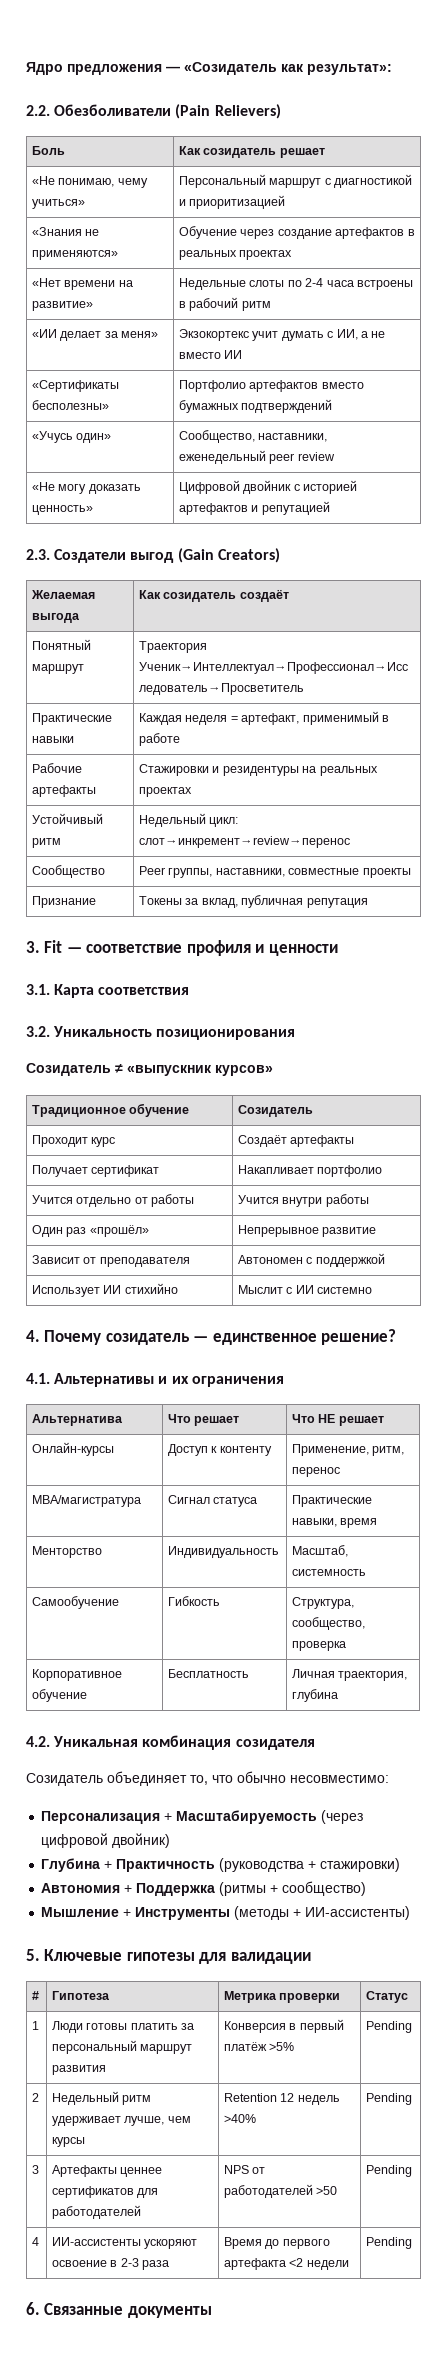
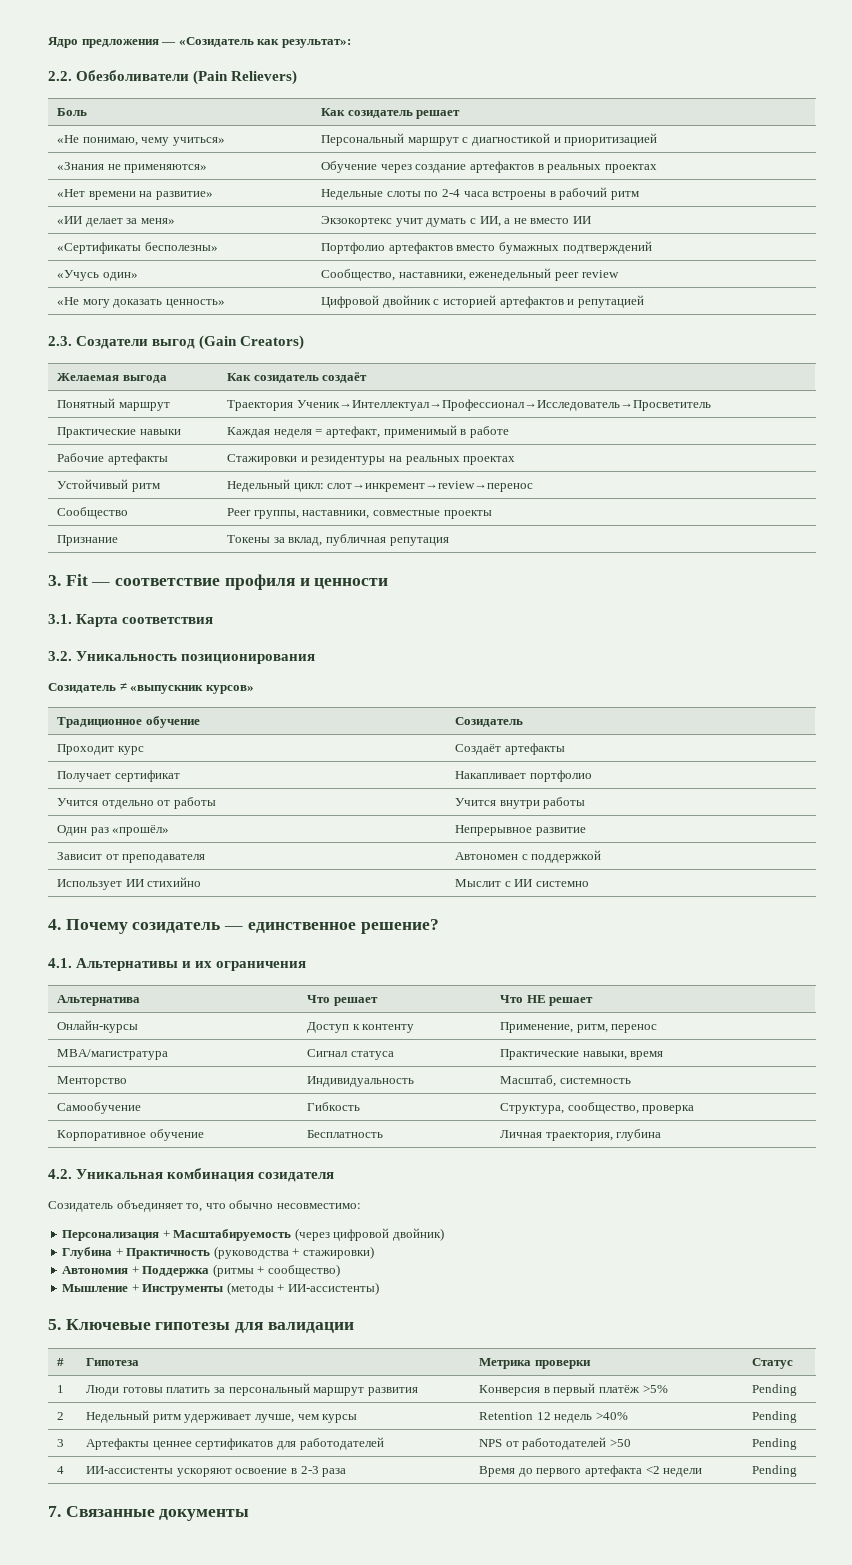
- 6. Связанные документы
+ 7. Связанные документы

